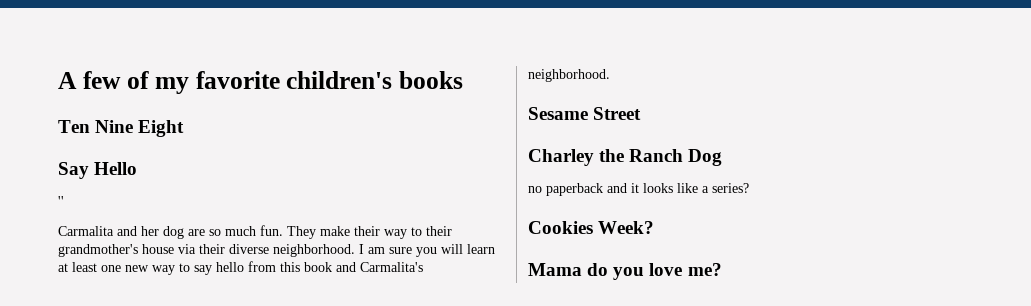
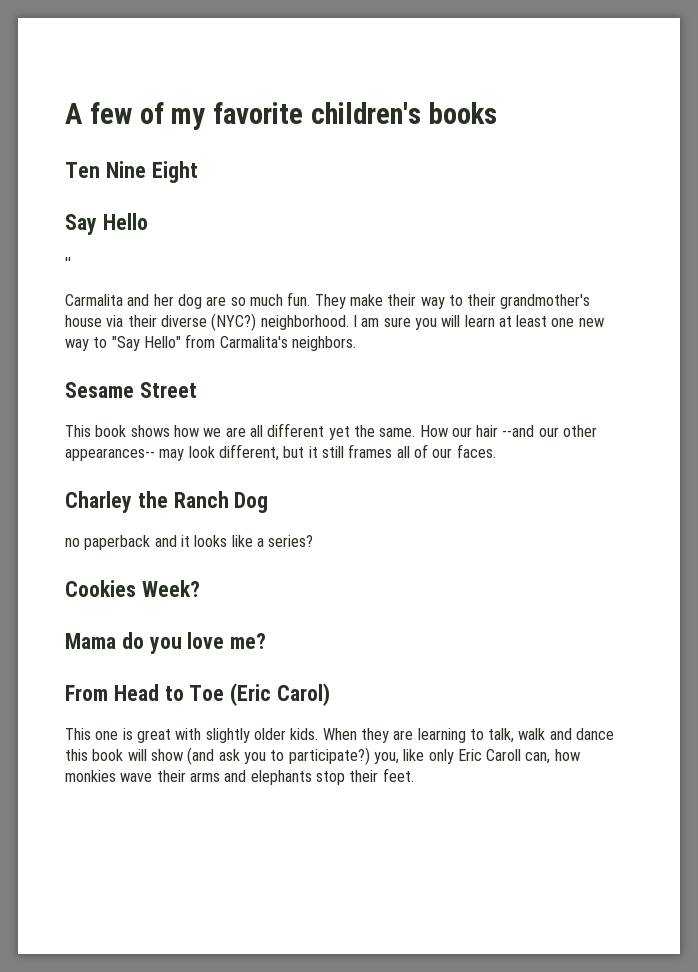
- They make their way to their grandmother's house via their diverse neighborhood.
+ They make their way to their grandmother's house via their diverse (NYC?) neighborhood.
- I am sure you will learn at least one new way to say hello from this book and Carmalita's neighborhood.
+ I am sure you will learn at least one new way to "Say Hello" from Carmalita's neighbors.
  Sesame Street
+ This book shows how we are all different yet the same. How our hair --and our other appearances-- may look different, but it still frames all of our faces.
+ From Head to Toe (Eric Carol)
+ This one is great with slightly older kids. When they are learning to talk, walk and dance this book will show (and ask you to participate?) you, like only Eric Caroll can, how monkies wave their arms and elephants stop their feet.

